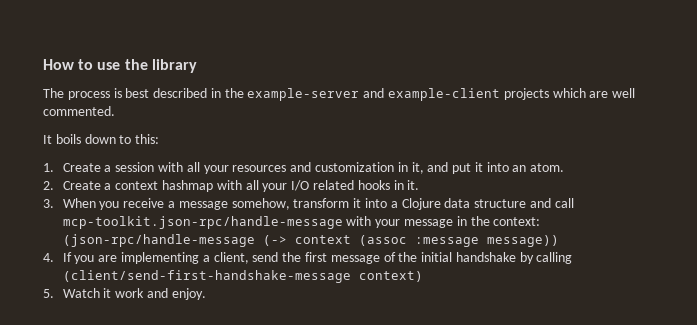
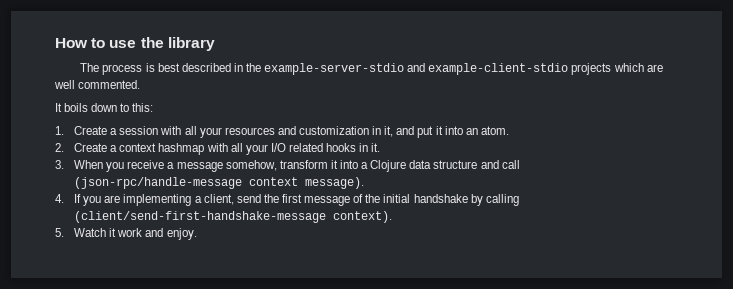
- The process is best described in the example-server and example-client projects which are well commented.
+ The process is best described in the example-server-stdio and example-client-stdio projects which are well commented.
- 3. When you receive a message somehow, transform it into a Clojure data structure and call mcp-toolkit.json-rpc/handle-message with your message in the context: (json-rpc/handle-message (-> context (assoc :message message))
+ 3. When you receive a message somehow, transform it into a Clojure data structure and call (json-rpc/handle-message context message).
- 4. If you are implementing a client, send the first message of the initial handshake by calling (client/send-first-handshake-message context)
+ 4. If you are implementing a client, send the first message of the initial handshake by calling (client/send-first-handshake-message context).

